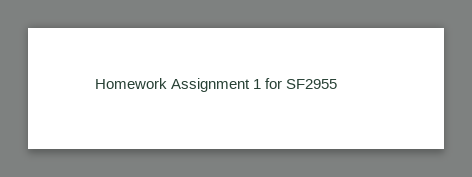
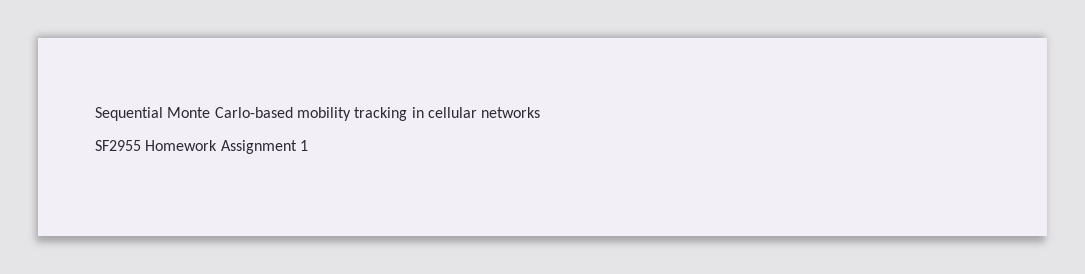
- Homework Assignment 1 for SF2955
+ Sequential Monte Carlo-based mobility tracking in cellular networks
+ SF2955 Homework Assignment 1

